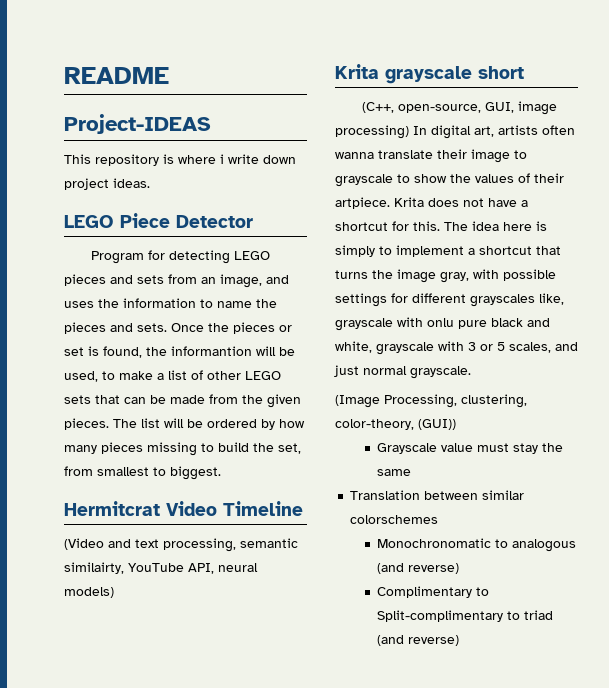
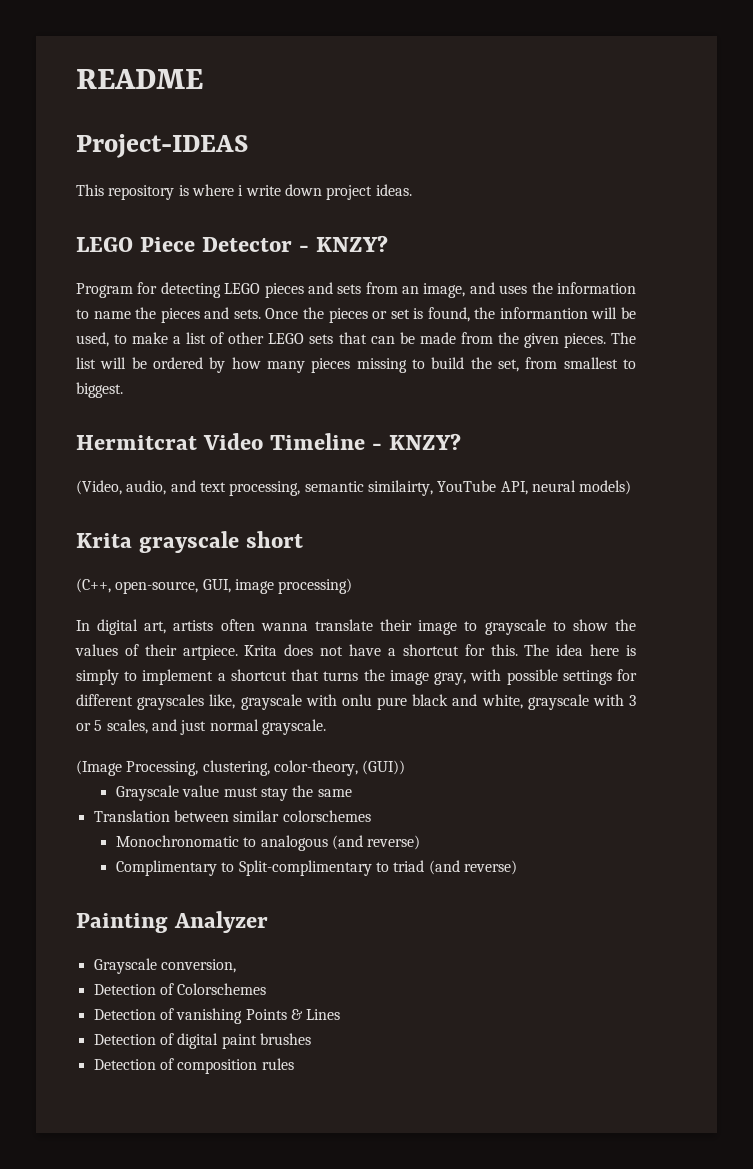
- LEGO Piece Detector
+ LEGO Piece Detector - KNZY?
- Hermitcrat Video Timeline
- (Video and text processing, semantic similairty, YouTube API, neural models)
+ Hermitcrat Video Timeline - KNZY?
+ (Video, audio, and text processing, semantic similairty, YouTube API, neural models)
- (C++, open-source, GUI, image processing) In digital art, artists often wanna translate their image to grayscale to show the values of their artpiece.
+ (C++, open-source, GUI, image processing)
+ In digital art, artists often wanna translate their image to grayscale to show the values of their artpiece.
+ Painting Analyzer
+ Grayscale conversion,
+ Detection of Colorschemes
+ Detection of vanishing Points & Lines
+ Detection of digital paint brushes
+ Detection of composition rules

